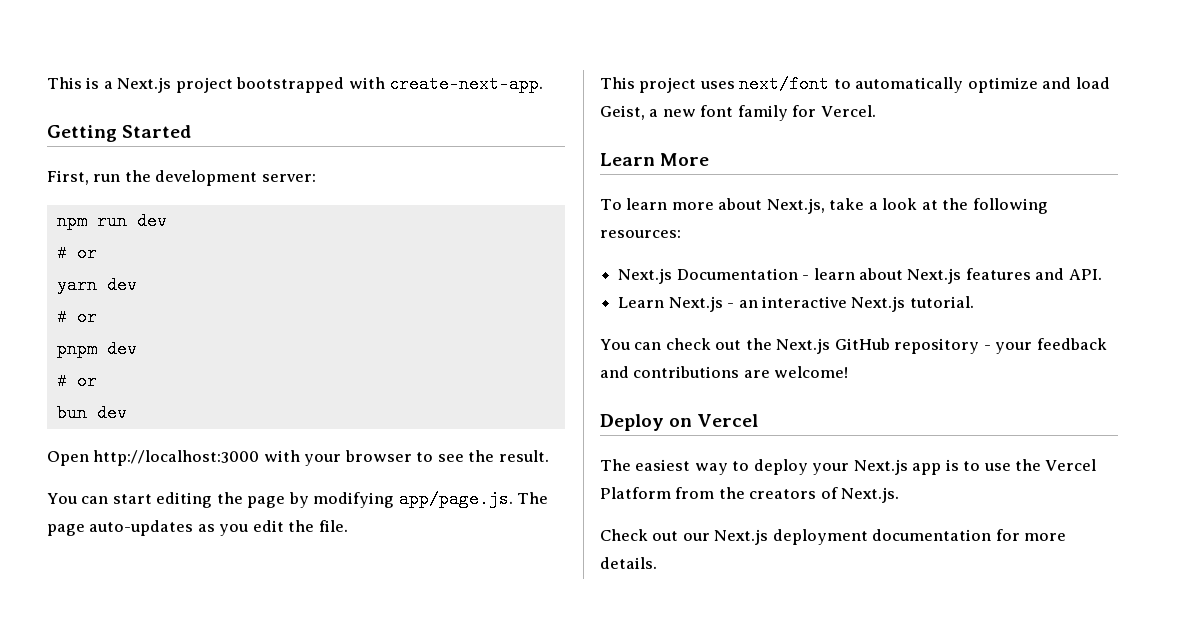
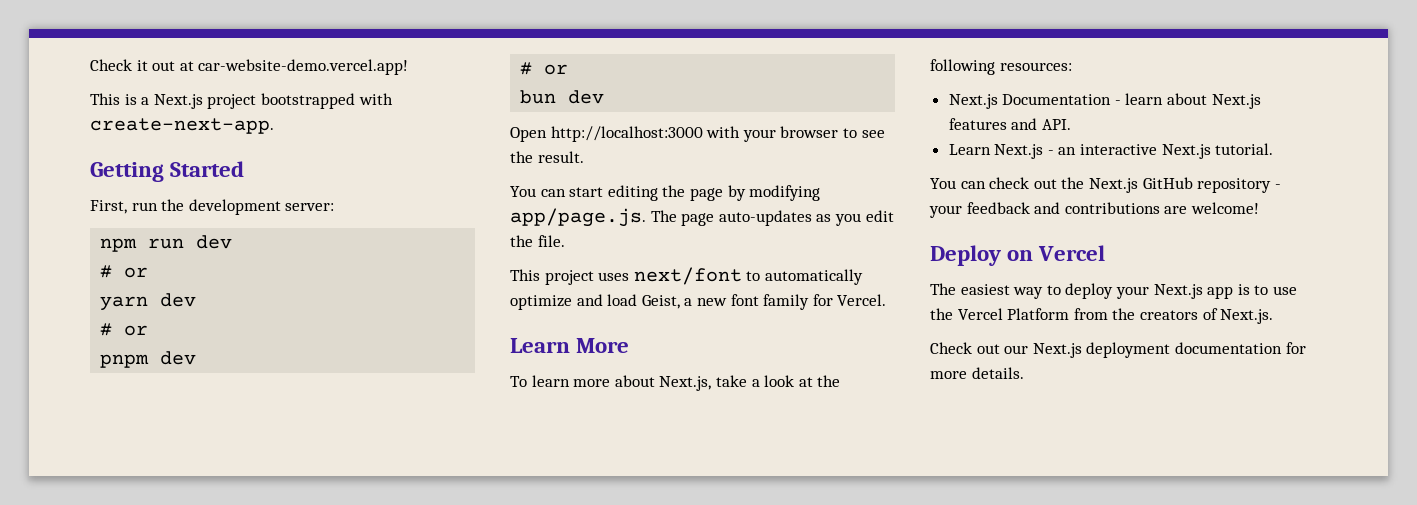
+ Check it out at car-website-demo.vercel.app!

